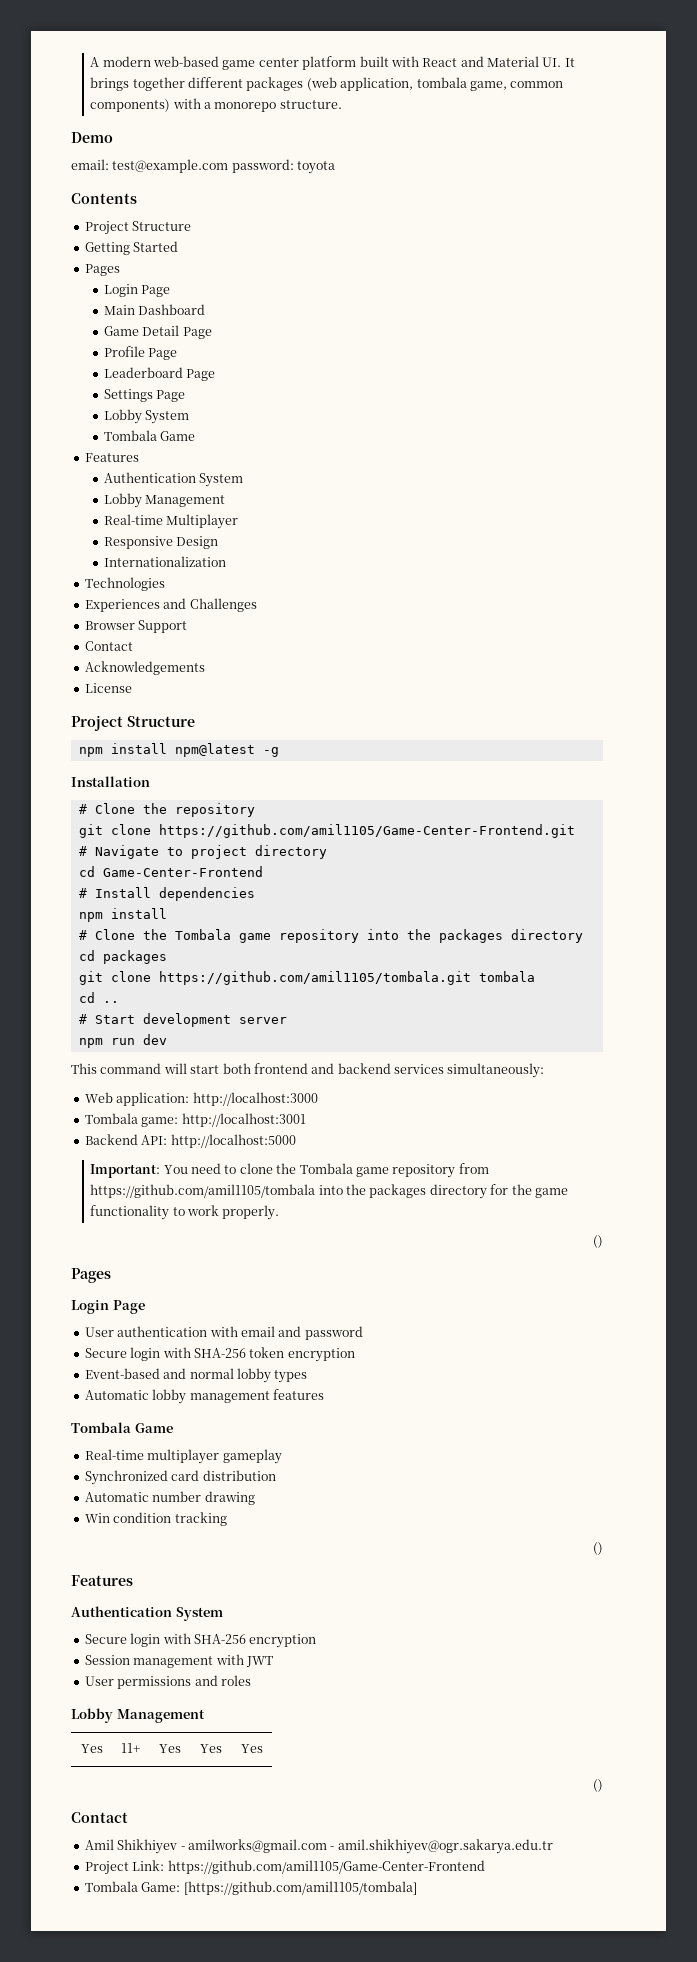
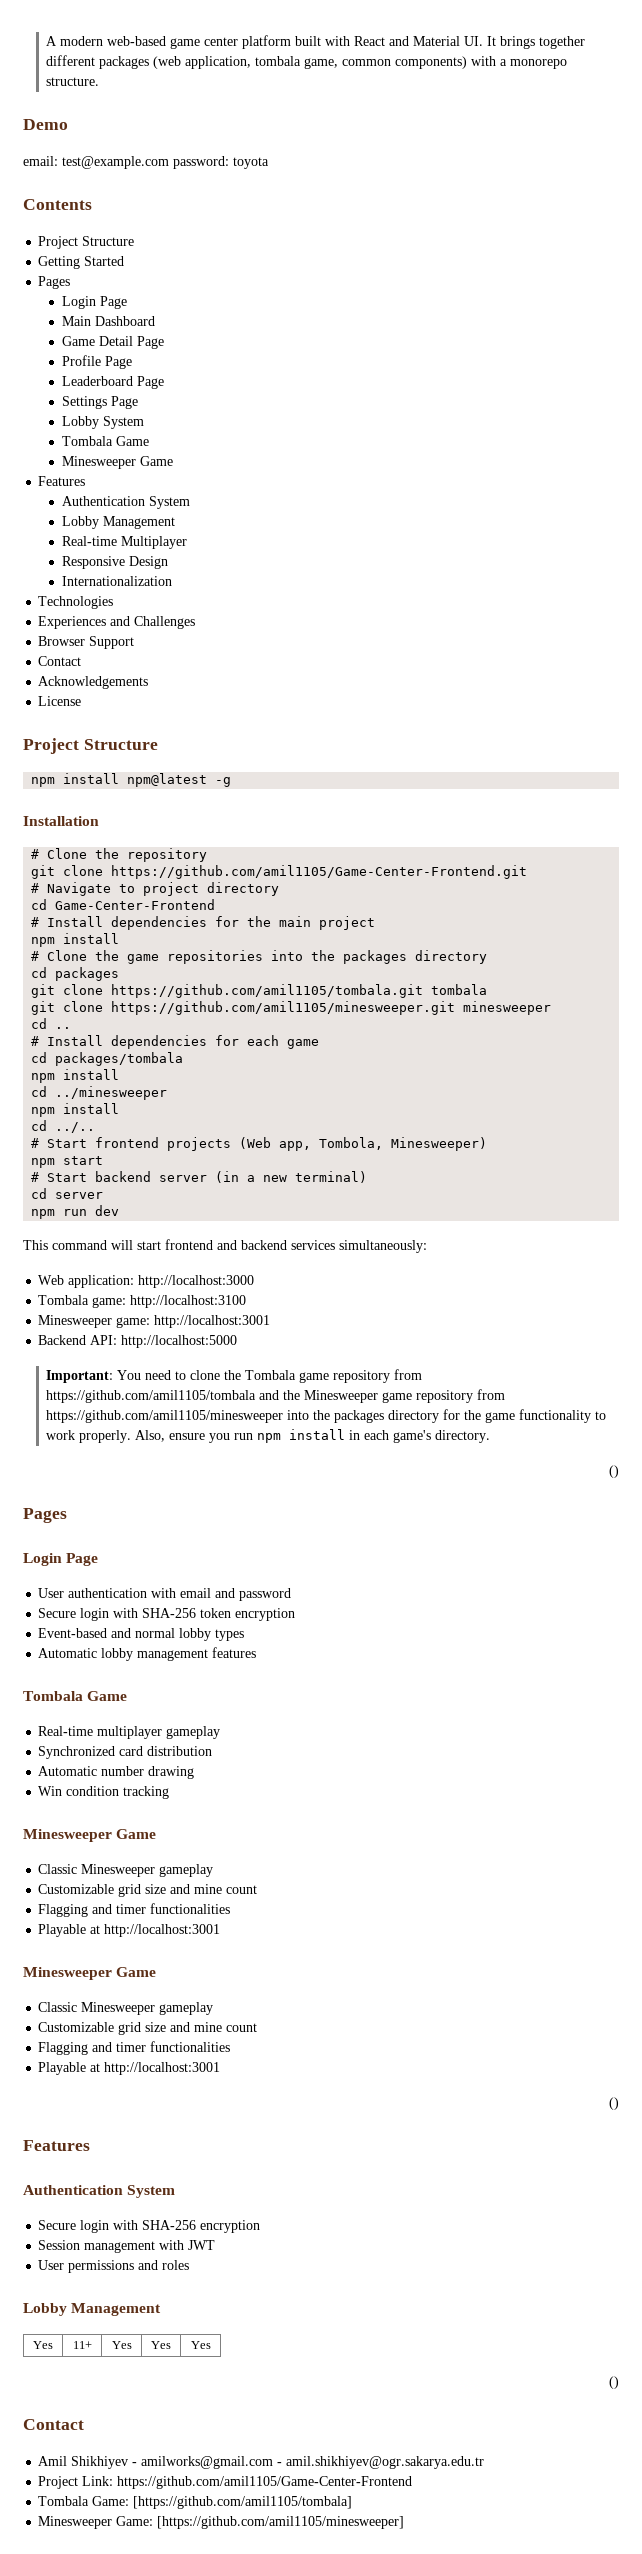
  Lobby System
  Tombala Game
+ Minesweeper Game
- # Install dependencies
+ # Install dependencies for the main project
- # Clone the Tombala game repository into the packages directory
+ # Clone the game repositories into the packages directory
+ git clone https://github.com/amil1105/minesweeper.git minesweeper
  cd ..
- # Start development server
+ # Install dependencies for each game
+ cd packages/tombala
+ npm install
+ cd ../minesweeper
+ npm install
+ cd ../..
+ # Start frontend projects (Web app, Tombola, Minesweeper)
+ npm start
+ # Start backend server (in a new terminal)
+ cd server
- This command will start both frontend and backend services simultaneously:
+ This command will start frontend and backend services simultaneously:
- Tombala game: http://localhost:3001
+ Tombala game: http://localhost:3100
+ Minesweeper game: http://localhost:3001
- Important: You need to clone the Tombala game repository from https://github.com/amil1105/tombala into the packages directory for the game functionality to work properly.
+ Important: You need to clone the Tombala game repository from https://github.com/amil1105/tombala and the Minesweeper game repository from https://github.com/amil1105/minesweeper into the packages directory for the game functionality to work properly. Also, ensure you run npm install in each game's directory.
  Win condition tracking
+ Minesweeper Game
+ Classic Minesweeper gameplay
+ Customizable grid size and mine count
+ Flagging and timer functionalities
+ Playable at http://localhost:3001
+ Minesweeper Game
+ Classic Minesweeper gameplay
+ Customizable grid size and mine count
+ Flagging and timer functionalities
+ Playable at http://localhost:3001
+ Minesweeper Game: [https://github.com/amil1105/minesweeper]

